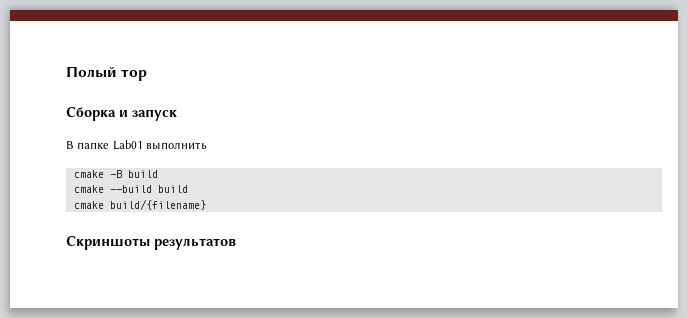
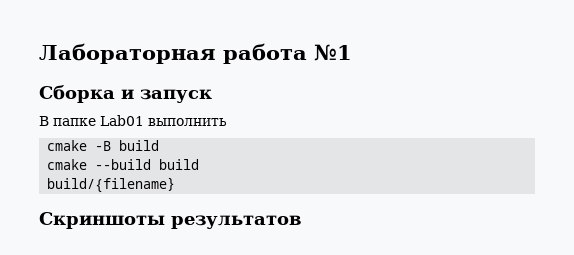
- Полый тор
+ Лабораторная работа №1
- cmake build/{filename}
+ build/{filename}

